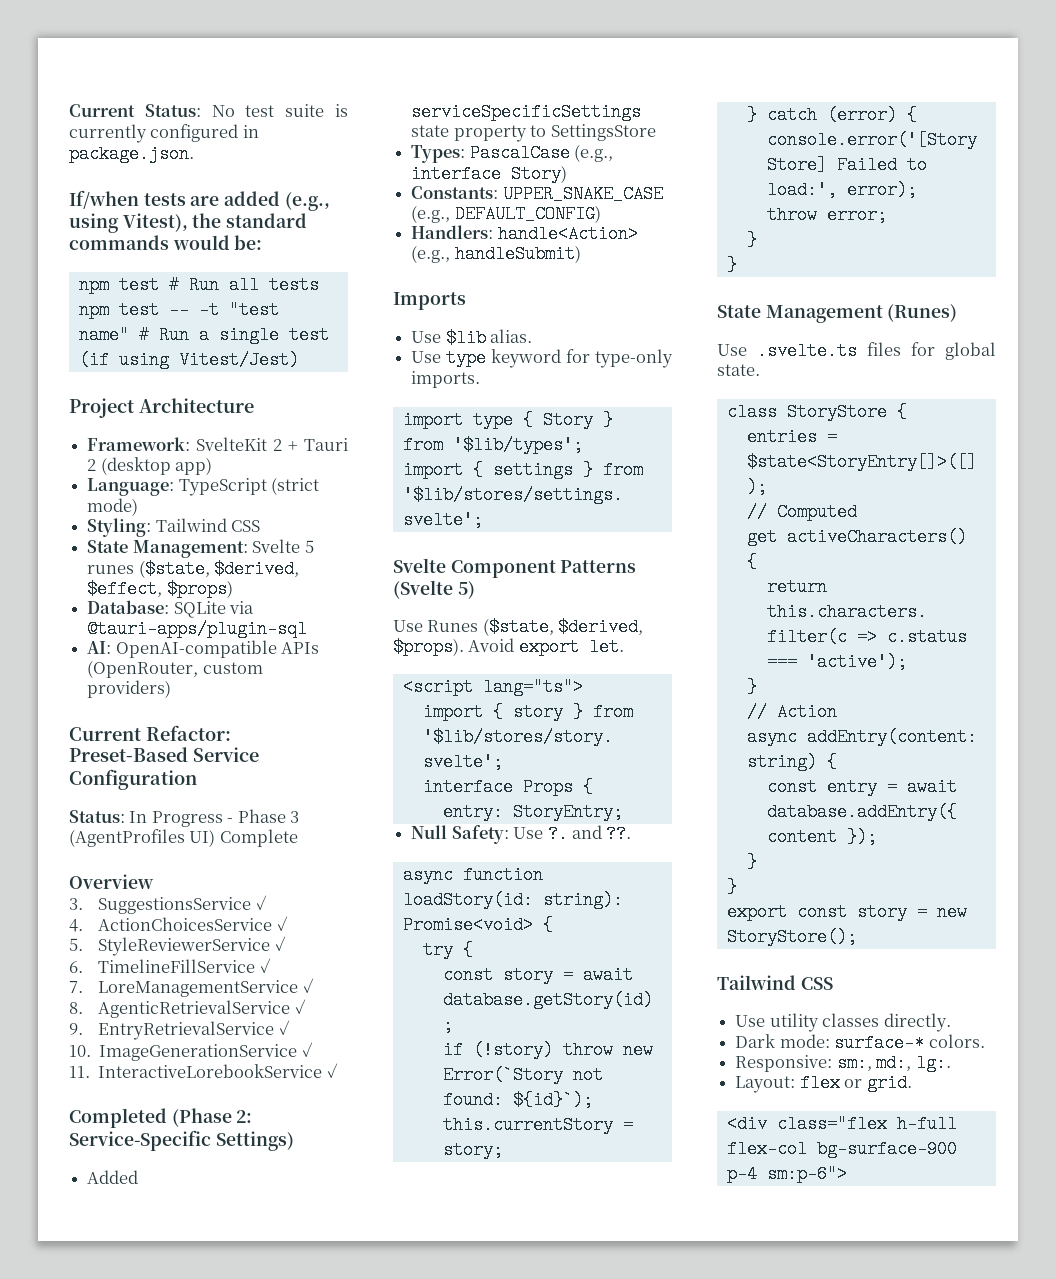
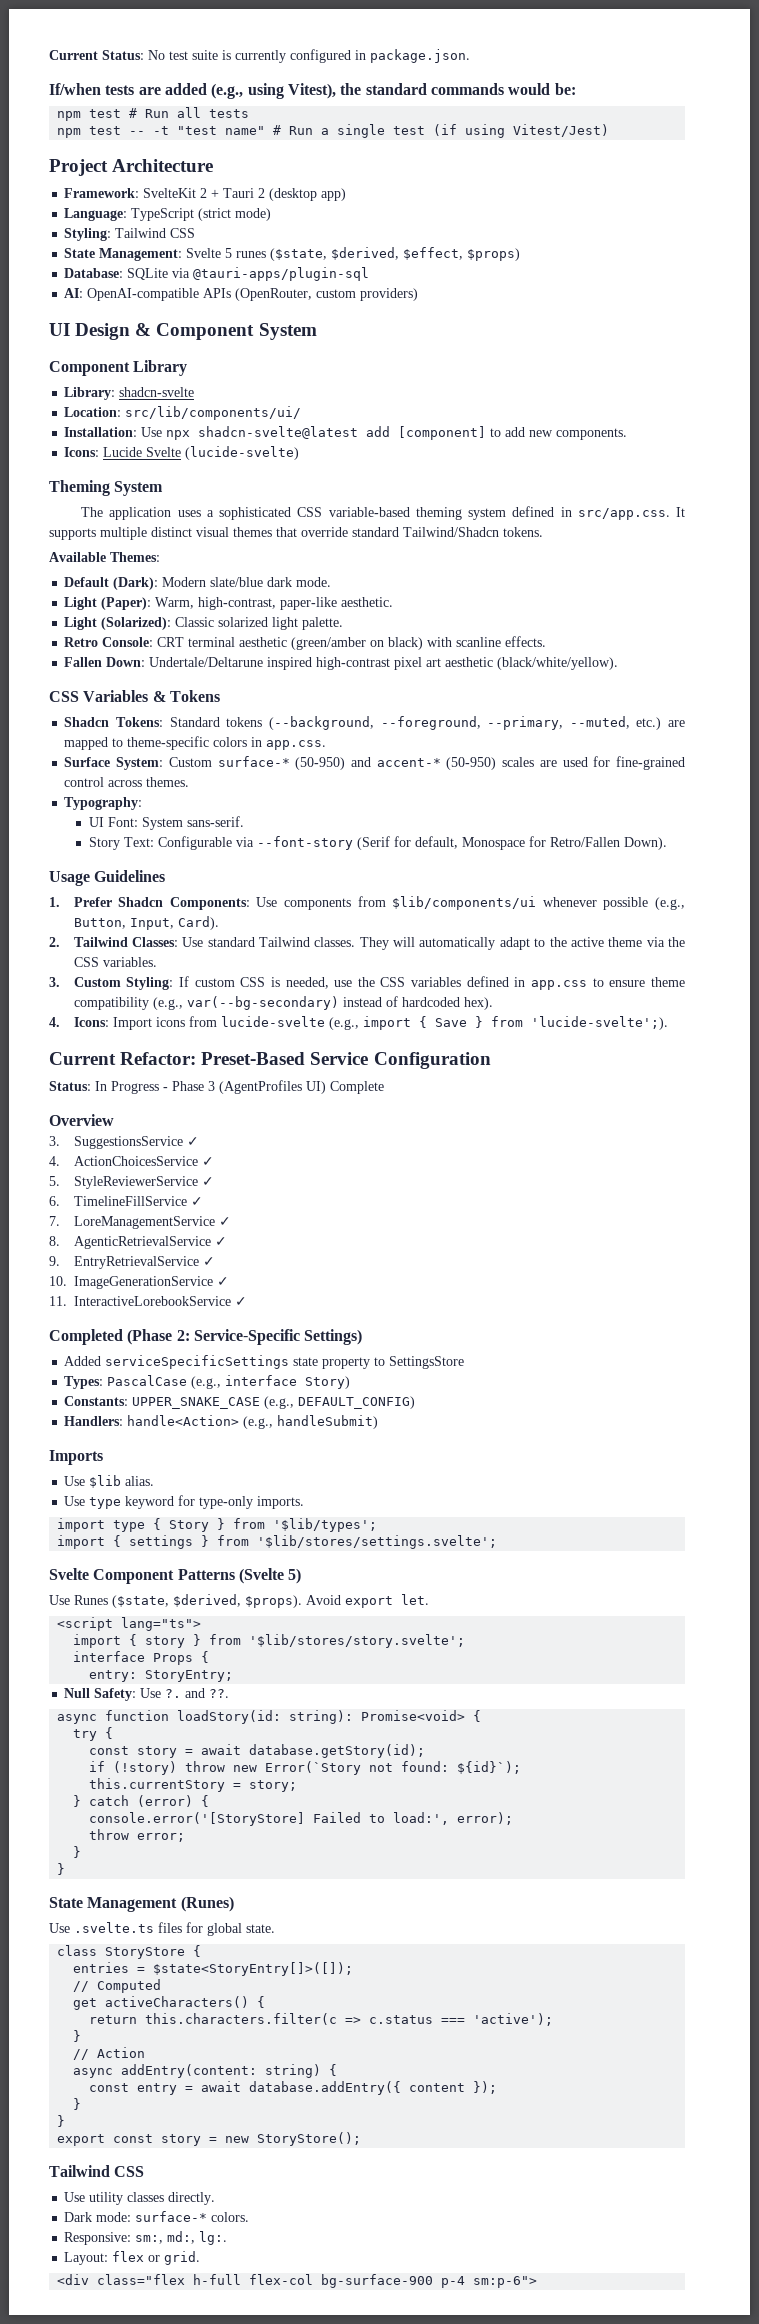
+ UI Design & Component System
+ Component Library
+ Library: shadcn-svelte
+ Location: src/lib/components/ui/
+ Installation: Use npx shadcn-svelte@latest add [component] to add new components.
+ Icons: Lucide Svelte (lucide-svelte)
+ Theming System
+ The application uses a sophisticated CSS variable-based theming system defined in src/app.css. It supports multiple distinct visual themes that override standard Tailwind/Shadcn tokens.
+ Available Themes:
+ Default (Dark): Modern slate/blue dark mode.
+ Light (Paper): Warm, high-contrast, paper-like aesthetic.
+ Light (Solarized): Classic solarized light palette.
+ Retro Console: CRT terminal aesthetic (green/amber on black) with scanline effects.
+ Fallen Down: Undertale/Deltarune inspired high-contrast pixel art aesthetic (black/white/yellow).
+ CSS Variables & Tokens
+ Shadcn Tokens: Standard tokens (--background, --foreground, --primary, --muted, etc.) are mapped to theme-specific colors in app.css.
+ Surface System: Custom surface-* (50-950) and accent-* (50-950) scales are used for fine-grained control across themes.
+ Typography:
+ UI Font: System sans-serif.
+ Story Text: Configurable via --font-story (Serif for default, Monospace for Retro/Fallen Down).
+ Usage Guidelines
+ 1. Prefer Shadcn Components: Use components from $lib/components/ui whenever possible (e.g., Button, Input, Card).
+ 2. Tailwind Classes: Use standard Tailwind classes. They will automatically adapt to the active theme via the CSS variables.
+ 3. Custom Styling: If custom CSS is needed, use the CSS variables defined in app.css to ensure theme compatibility (e.g., var(--bg-secondary) instead of hardcoded hex).
+ 4. Icons: Import icons from lucide-svelte (e.g., import { Save } from 'lucide-svelte';).

